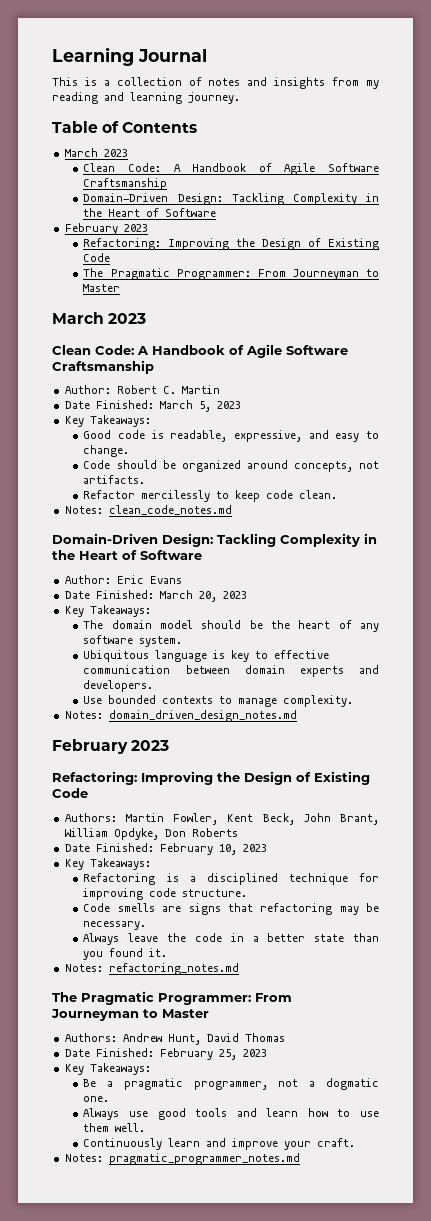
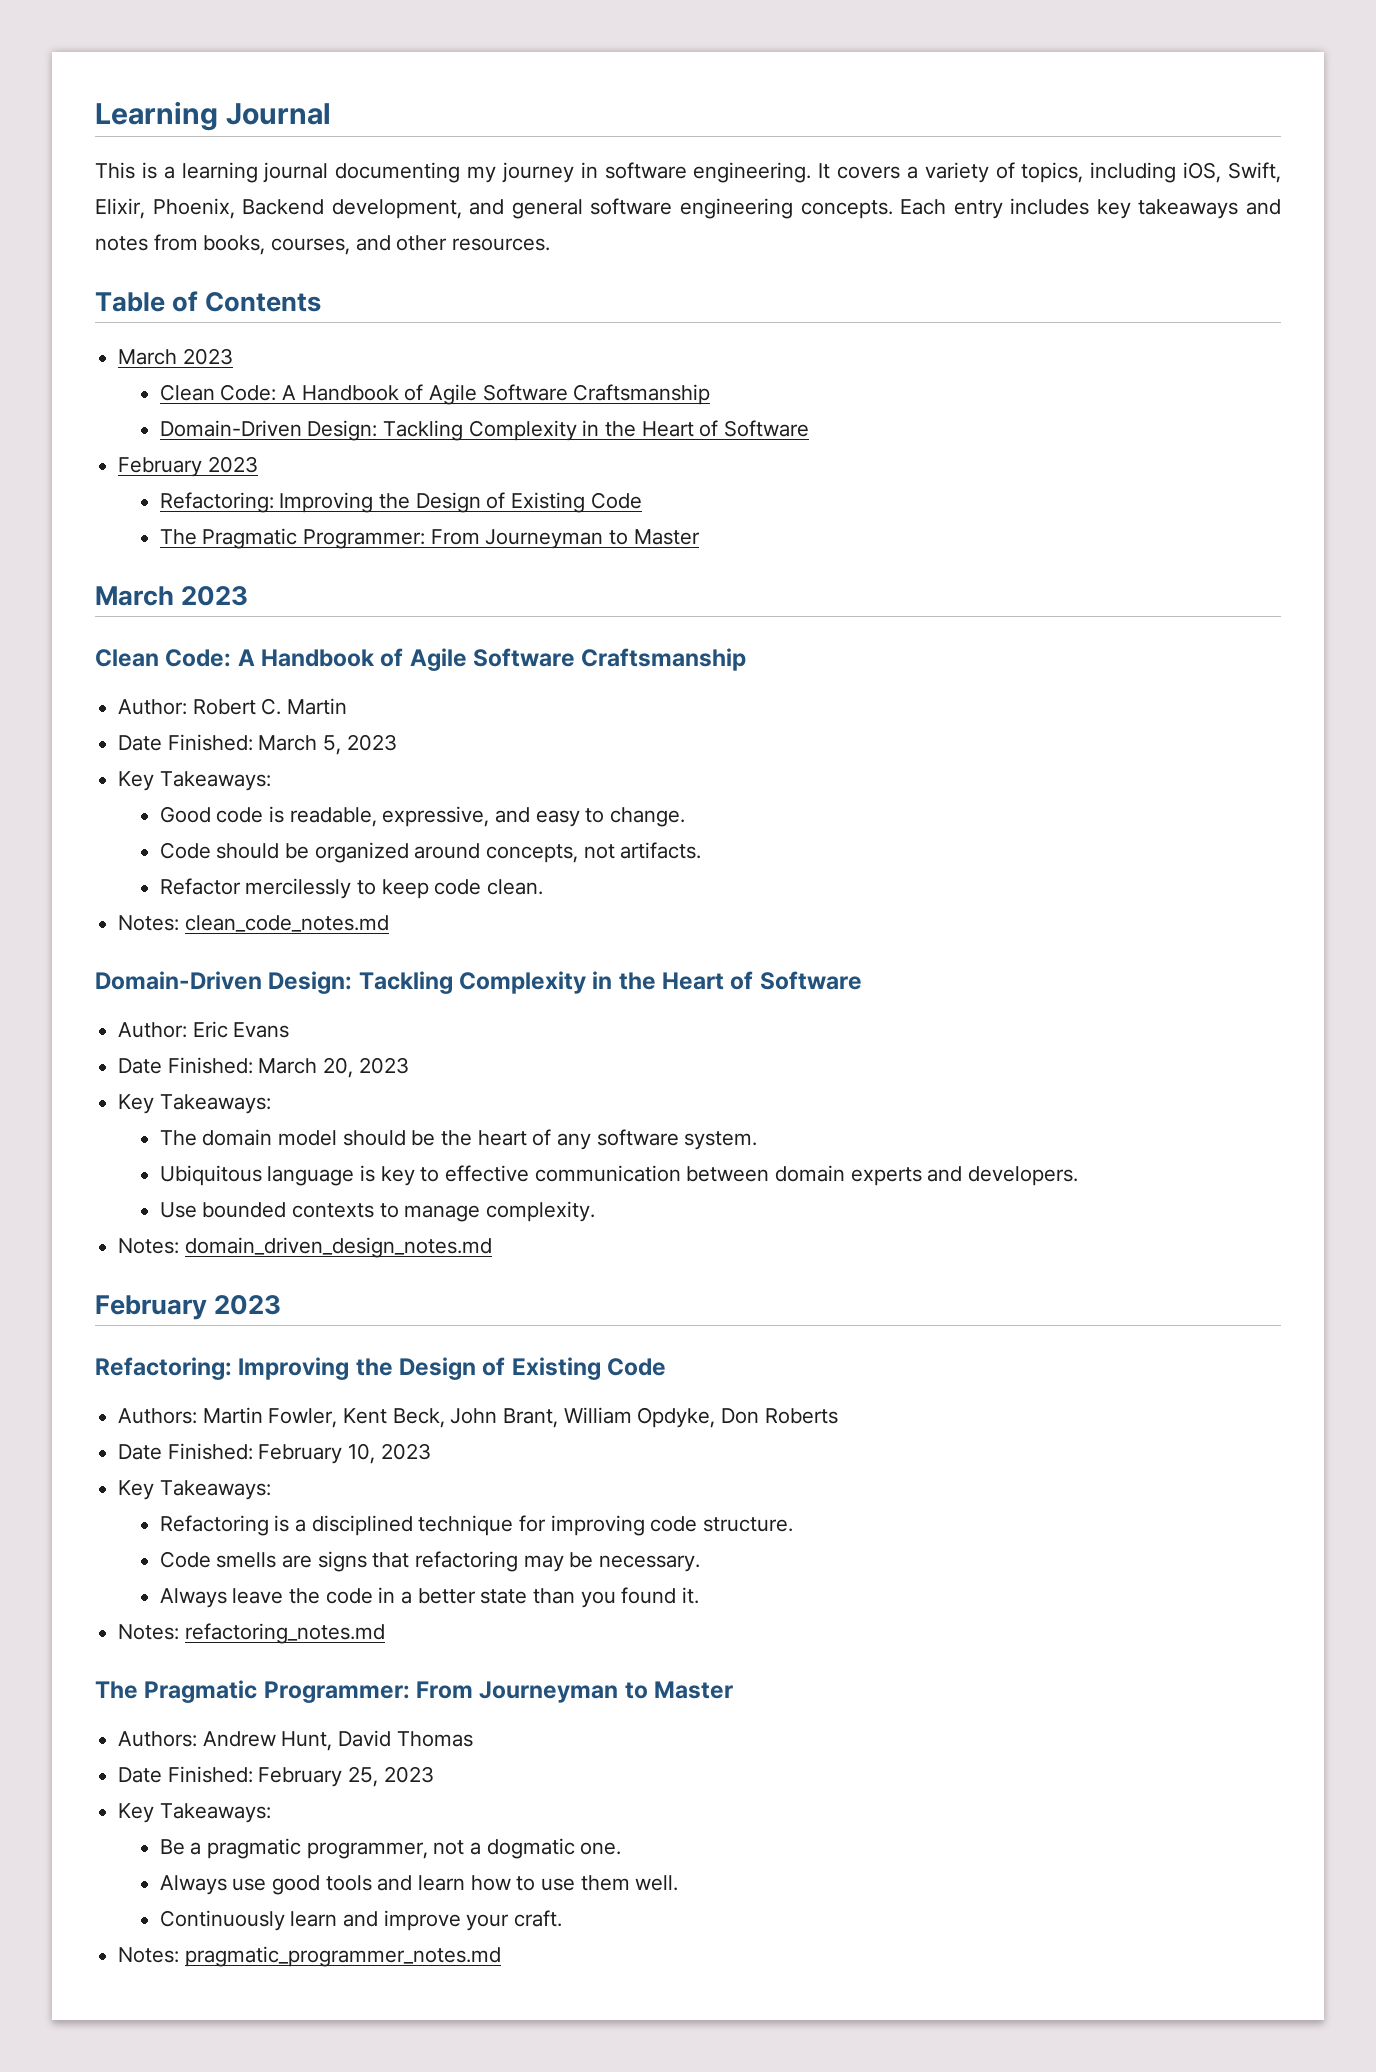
- This is a collection of notes and insights from my reading and learning journey.
+ This is a learning journal documenting my journey in software engineering. It covers a variety of topics, including iOS, Swift, Elixir, Phoenix, Backend development, and general software engineering concepts. Each entry includes key takeaways and notes from books, courses, and other resources.

